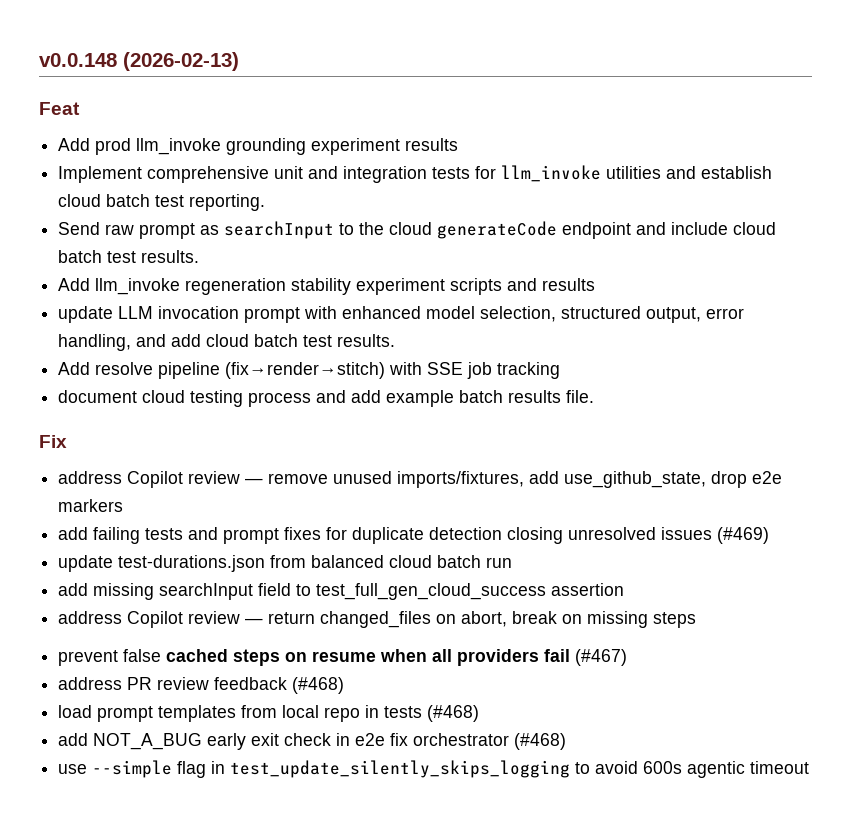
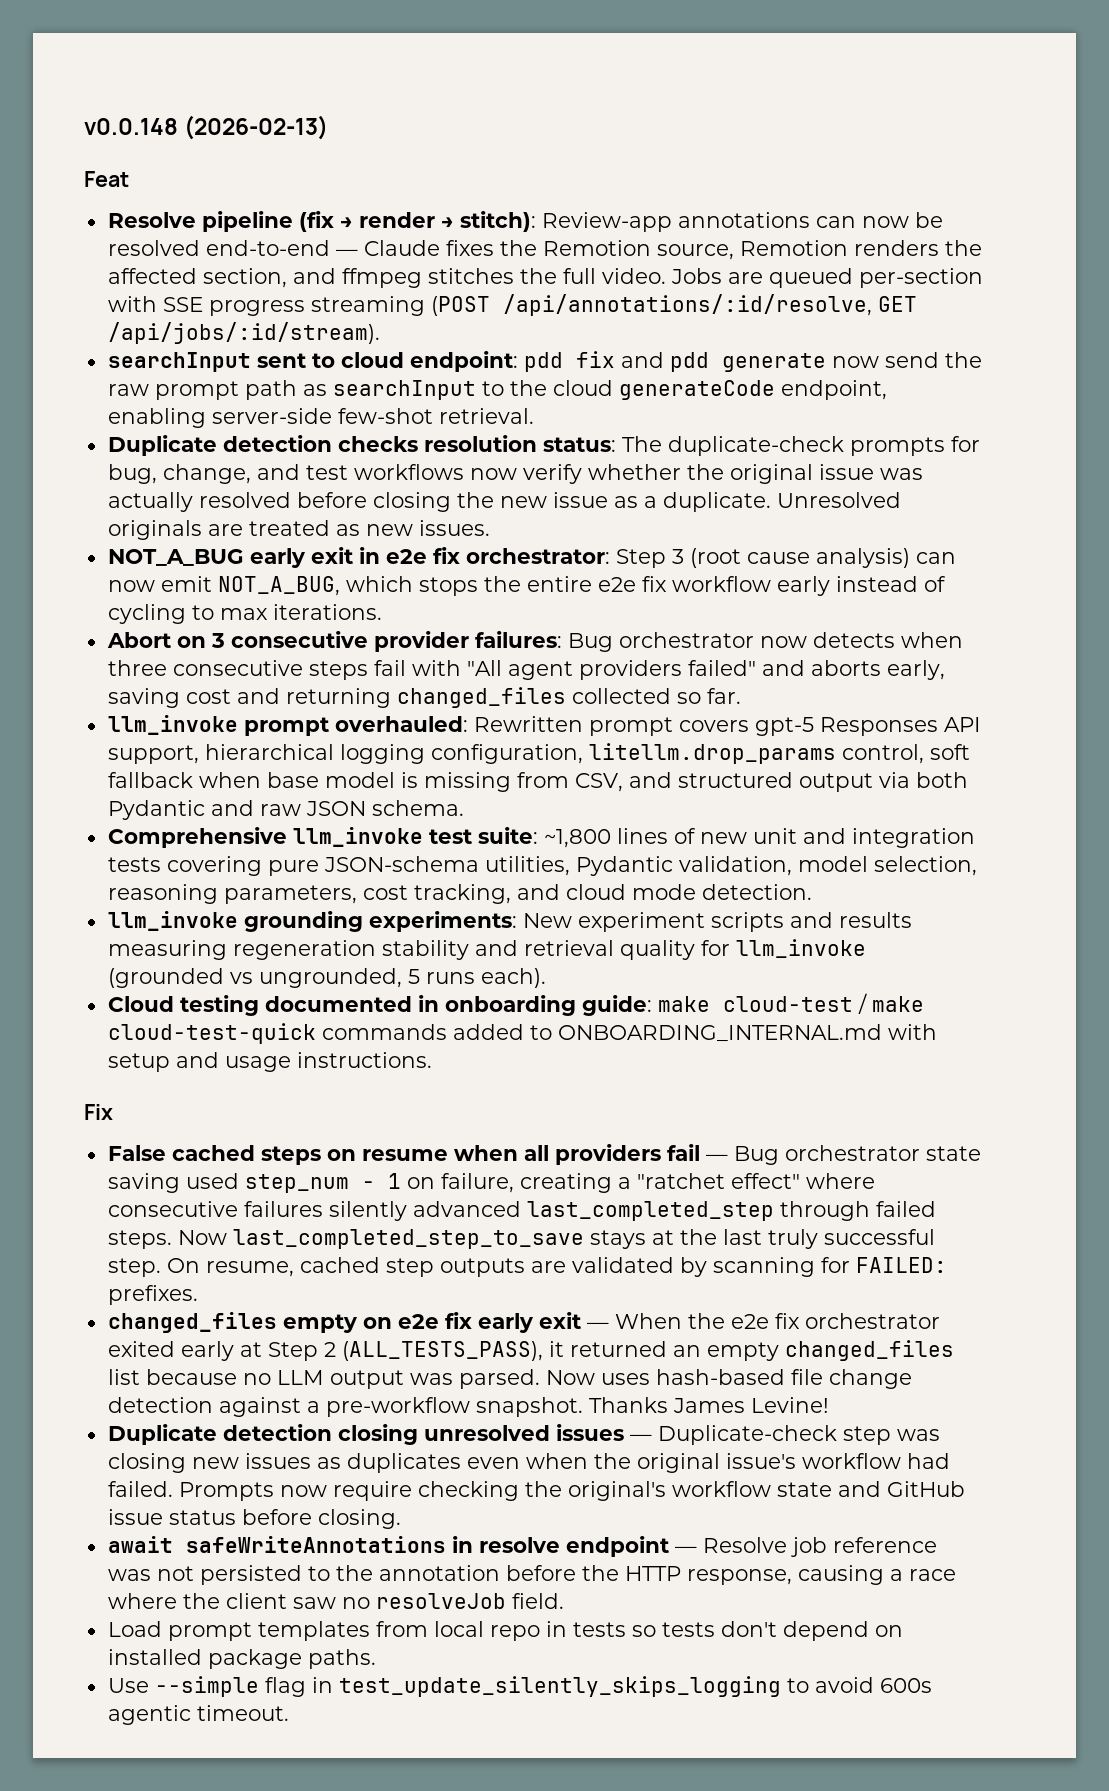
- Add prod llm_invoke grounding experiment results
- Implement comprehensive unit and integration tests for llm_invoke utilities and establish cloud batch test reporting.
- Send raw prompt as searchInput to the cloud generateCode endpoint and include cloud batch test results.
- Add llm_invoke regeneration stability experiment scripts and results
- update LLM invocation prompt with enhanced model selection, structured output, error handling, and add cloud batch test results.
- Add resolve pipeline (fix→render→stitch) with SSE job tracking
- document cloud testing process and add example batch results file.
+ Resolve pipeline (fix → render → stitch): Review-app annotations can now be resolved end-to-end — Claude fixes the Remotion source, Remotion renders the affected section, and ffmpeg stitches the full video. Jobs are queued per-section with SSE progress streaming (POST /api/annotations/:id/resolve, GET /api/jobs/:id/stream).
+ searchInput sent to cloud endpoint: pdd fix and pdd generate now send the raw prompt path as searchInput to the cloud generateCode endpoint, enabling server-side few-shot retrieval.
+ Duplicate detection checks resolution status: The duplicate-check prompts for bug, change, and test workflows now verify whether the original issue was actually resolved before closing the new issue as a duplicate. Unresolved originals are treated as new issues.
+ NOT_A_BUG early exit in e2e fix orchestrator: Step 3 (root cause analysis) can now emit NOT_A_BUG, which stops the entire e2e fix workflow early instead of cycling to max iterations.
+ Abort on 3 consecutive provider failures: Bug orchestrator now detects when three consecutive steps fail with "All agent providers failed" and aborts early, saving cost and returning changed_files collected so far.
+ llm_invoke prompt overhauled: Rewritten prompt covers gpt-5 Responses API support, hierarchical logging configuration, litellm.drop_params control, soft fallback when base model is missing from CSV, and structured output via both Pydantic and raw JSON schema.
+ Comprehensive llm_invoke test suite: ~1,800 lines of new unit and integration tests covering pure JSON-schema utilities, Pydantic validation, model selection, reasoning parameters, cost tracking, and cloud mode detection.
+ llm_invoke grounding experiments: New experiment scripts and results measuring regeneration stability and retrieval quality for llm_invoke (grounded vs ungrounded, 5 runs each).
+ Cloud testing documented in onboarding guide: make cloud-test / make cloud-test-quick commands added to ONBOARDING_INTERNAL.md with setup and usage instructions.
  Fix
- address Copilot review — remove unused imports/fixtures, add use_github_state, drop e2e markers
- add failing tests and prompt fixes for duplicate detection closing unresolved issues (#469)
- update test-durations.json from balanced cloud batch run
- add missing searchInput field to test_full_gen_cloud_success assertion
- address Copilot review — return changed_files on abort, break on missing steps
- prevent false cached steps on resume when all providers fail (#467)
- address PR review feedback (#468)
- load prompt templates from local repo in tests (#468)
- add NOT_A_BUG early exit check in e2e fix orchestrator (#468)
- use --simple flag in test_update_silently_skips_logging to avoid 600s agentic timeout
+ False cached steps on resume when all providers fail — Bug orchestrator state saving used step_num - 1 on failure, creating a "ratchet effect" where consecutive failures silently advanced last_completed_step through failed steps. Now last_completed_step_to_save stays at the last truly successful step. On resume, cached step outputs are validated by scanning for FAILED: prefixes.
+ changed_files empty on e2e fix early exit — When the e2e fix orchestrator exited early at Step 2 (ALL_TESTS_PASS), it returned an empty changed_files list because no LLM output was parsed. Now uses hash-based file change detection against a pre-workflow snapshot. Thanks James Levine!
+ Duplicate detection closing unresolved issues — Duplicate-check step was closing new issues as duplicates even when the original issue's workflow had failed. Prompts now require checking the original's workflow state and GitHub issue status before closing.
+ await safeWriteAnnotations in resolve endpoint — Resolve job reference was not persisted to the annotation before the HTTP response, causing a race where the client saw no resolveJob field.
+ Load prompt templates from local repo in tests so tests don't depend on installed package paths.
+ Use --simple flag in test_update_silently_skips_logging to avoid 600s agentic timeout.

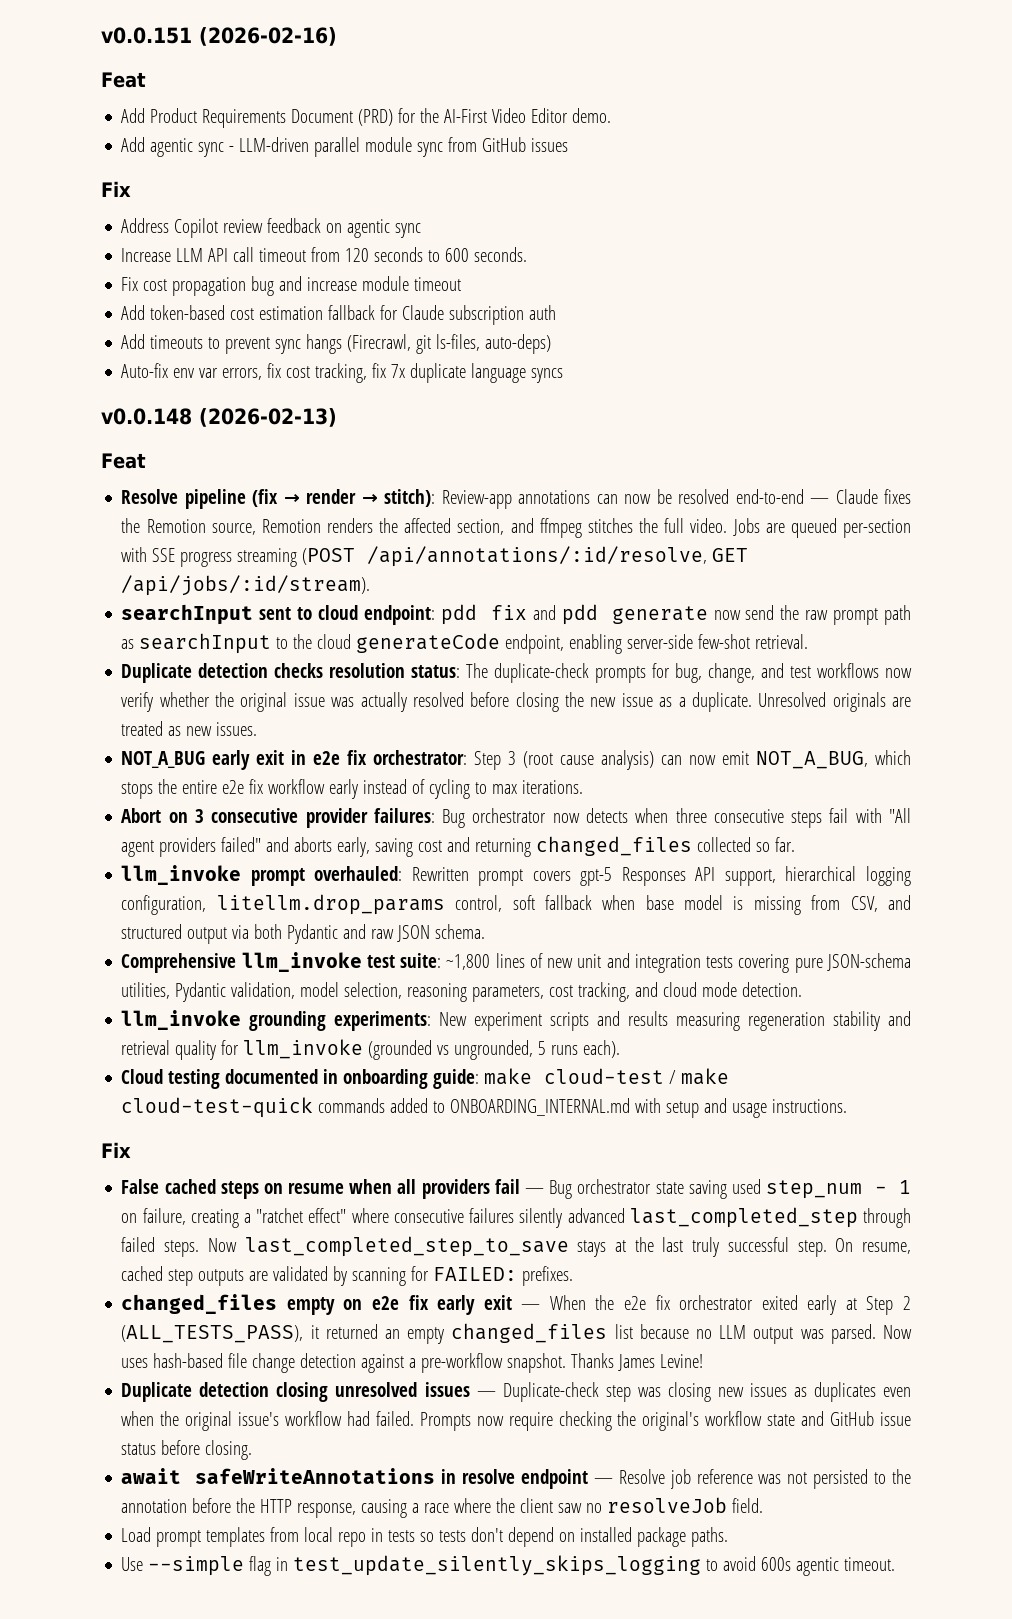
+ v0.0.151 (2026-02-16)
+ Feat
+ Add Product Requirements Document (PRD) for the AI-First Video Editor demo.
+ Add agentic sync - LLM-driven parallel module sync from GitHub issues
+ Fix
+ Address Copilot review feedback on agentic sync
+ Increase LLM API call timeout from 120 seconds to 600 seconds.
+ Fix cost propagation bug and increase module timeout
+ Add token-based cost estimation fallback for Claude subscription auth
+ Add timeouts to prevent sync hangs (Firecrawl, git ls-files, auto-deps)
+ Auto-fix env var errors, fix cost tracking, fix 7x duplicate language syncs

